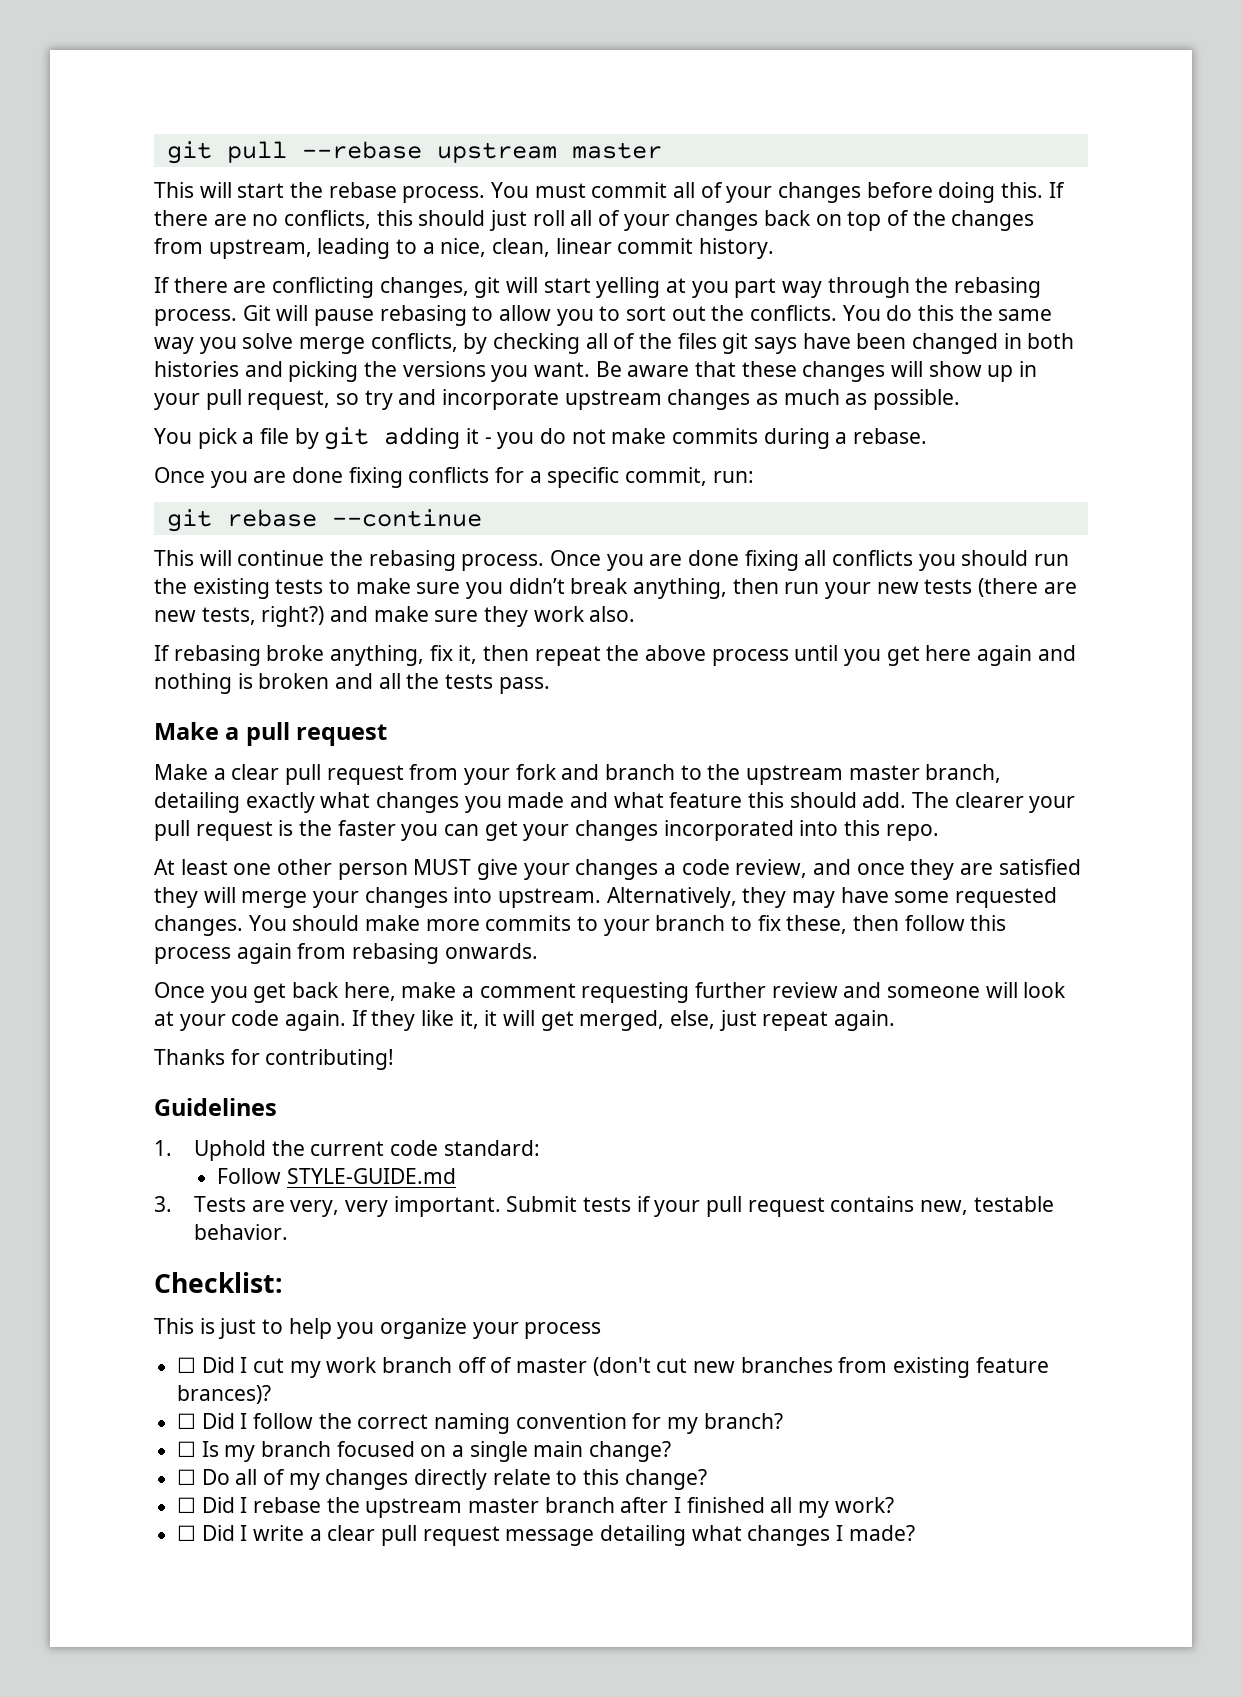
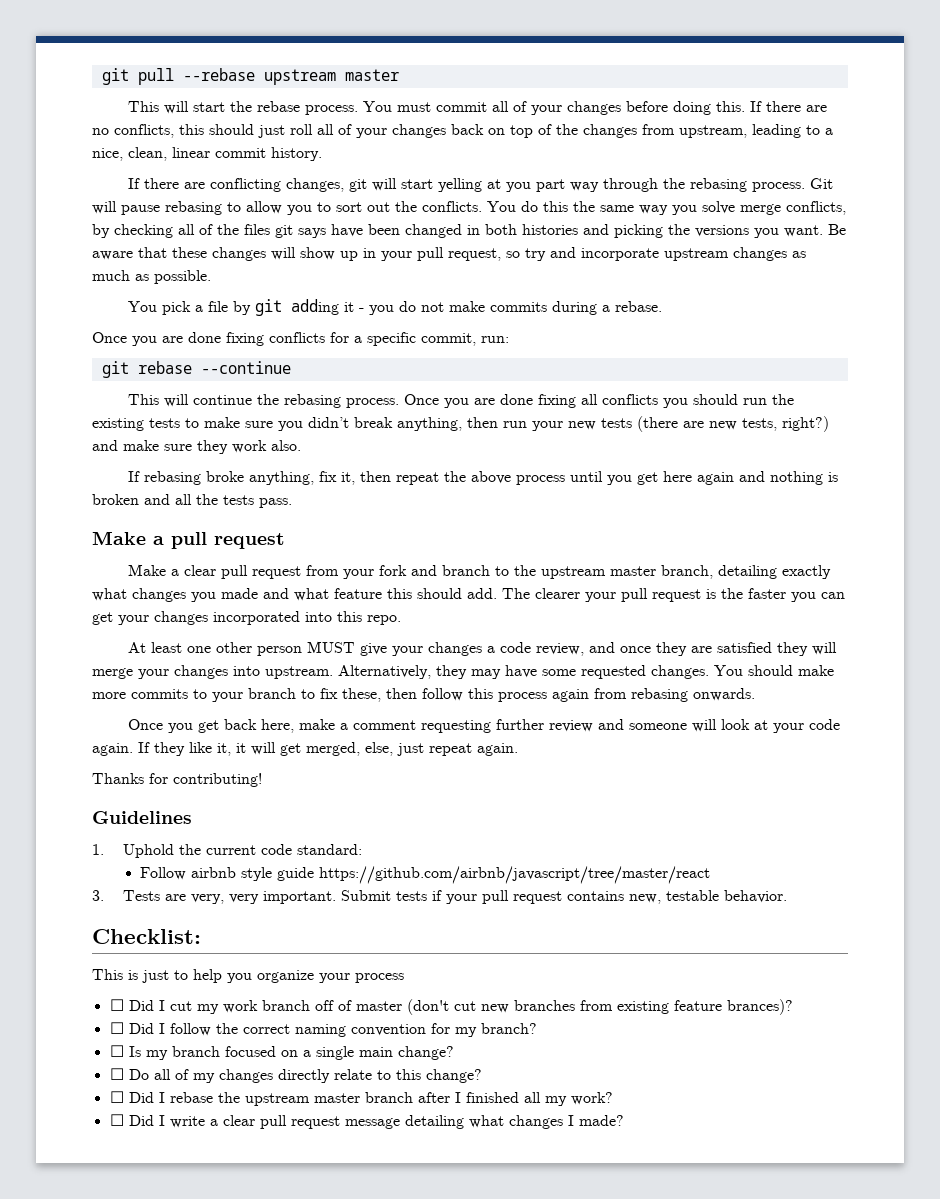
- Follow STYLE-GUIDE.md
+ Follow airbnb style guide https://github.com/airbnb/javascript/tree/master/react

